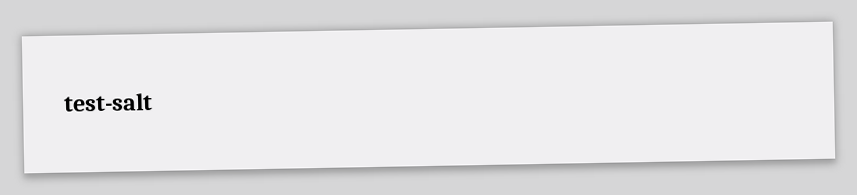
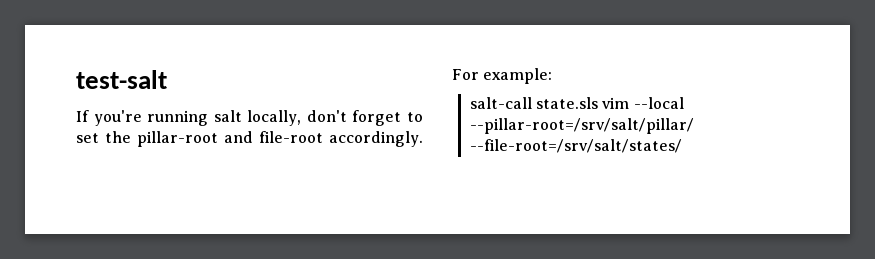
+ If you're running salt locally, don't forget to set the pillar-root and file-root accordingly. For example:
+ salt-call state.sls vim --local --pillar-root=/srv/salt/pillar/ --file-root=/srv/salt/states/

